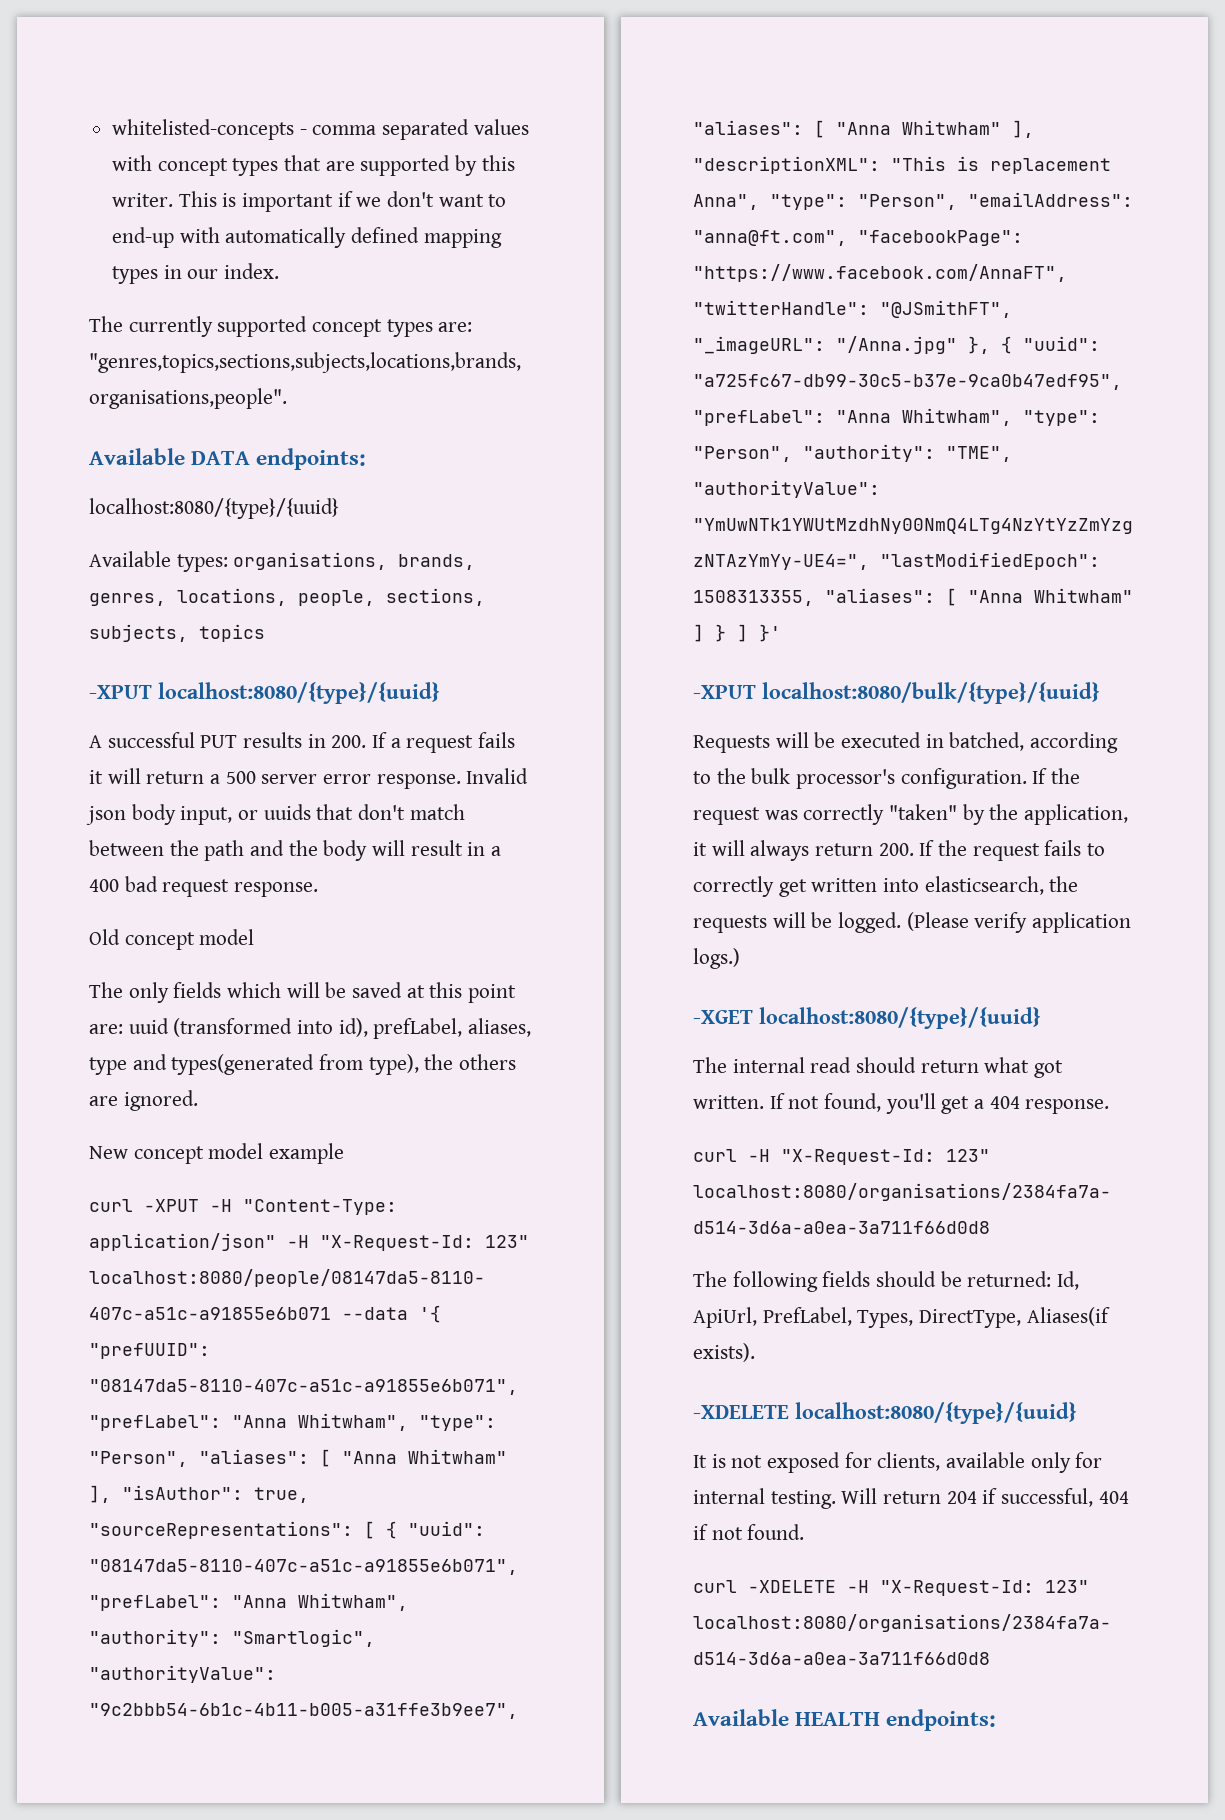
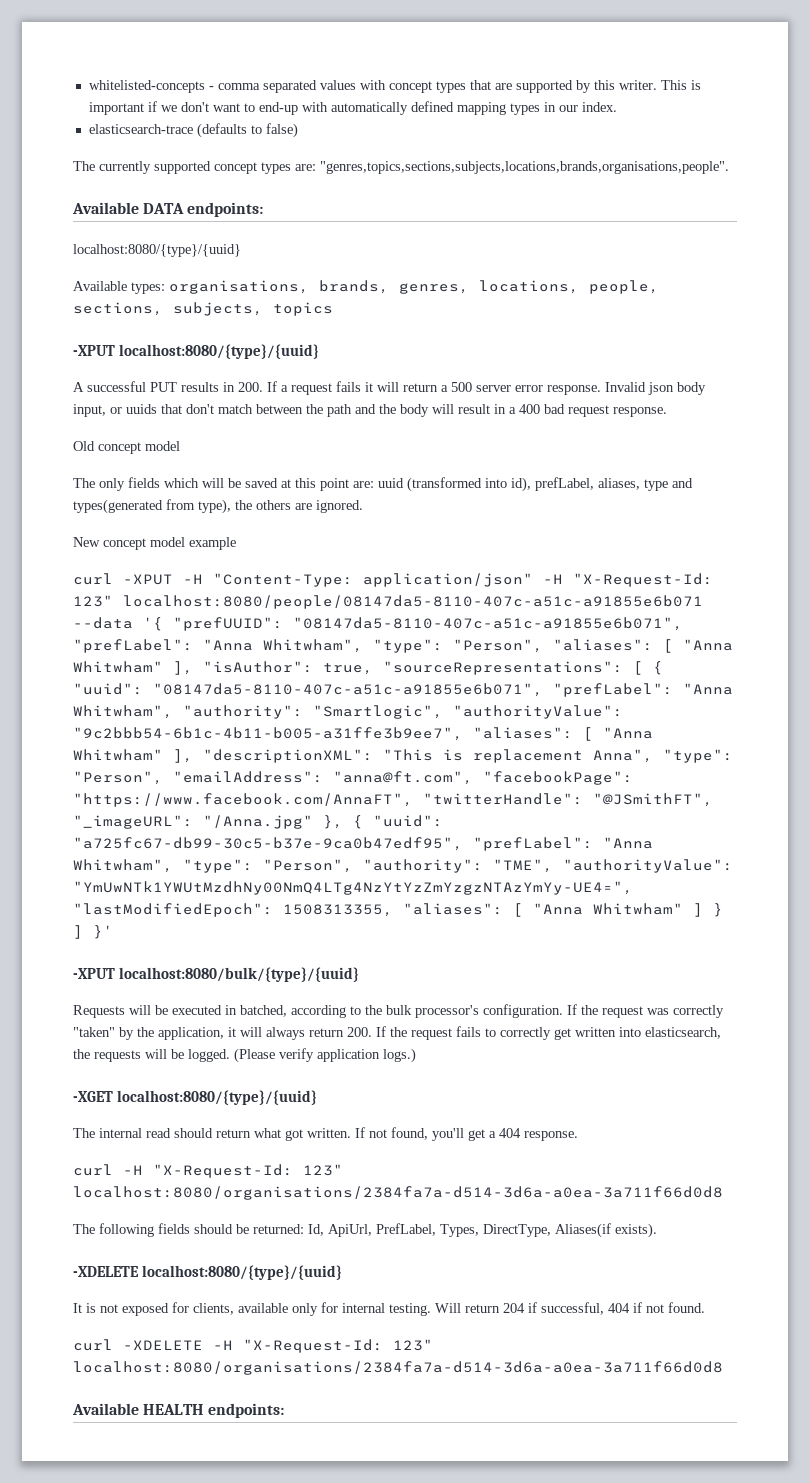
+ elasticsearch-trace (defaults to false)

